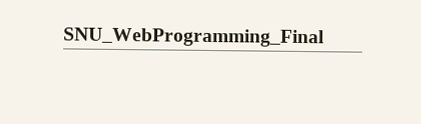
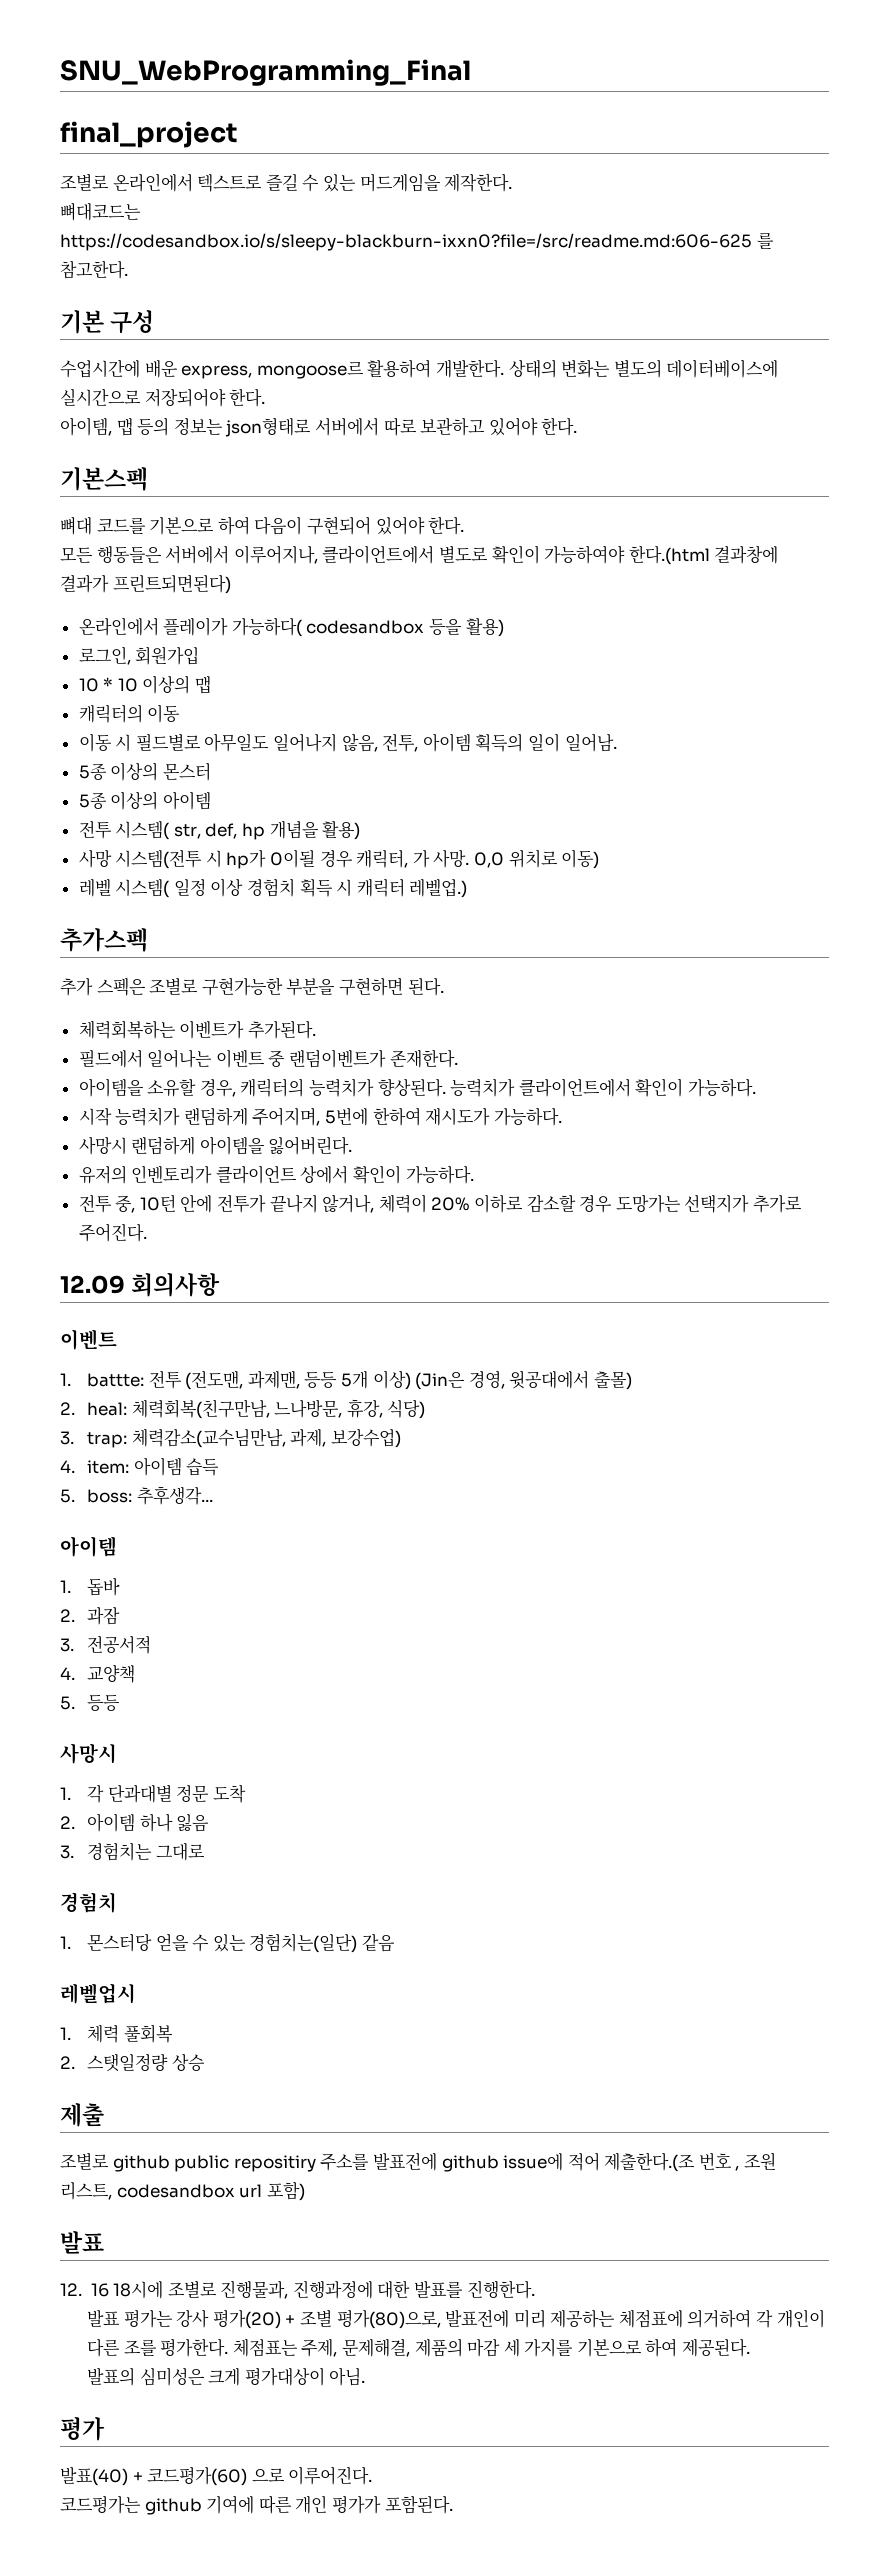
+ final_project
+ 조별로 온라인에서 텍스트로 즐길 수 있는 머드게임을 제작한다.
+ 뼈대코드는 https://codesandbox.io/s/sleepy-blackburn-ixxn0?file=/src/readme.md:606-625 를 참고한다.
+ 기본 구성
+ 수업시간에 배운 express, mongoose르 활용하여 개발한다. 상태의 변화는 별도의 데이터베이스에 실시간으로 저장되어야 한다.
+ 아이템, 맵 등의 정보는 json형태로 서버에서 따로 보관하고 있어야 한다.
+ 기본스펙
+ 뼈대 코드를 기본으로 하여 다음이 구현되어 있어야 한다.
+ 모든 행동들은 서버에서 이루어지나, 클라이언트에서 별도로 확인이 가능하여야 한다.(html 결과창에 결과가 프린트되면된다)
+ 온라인에서 플레이가 가능하다( codesandbox 등을 활용)
+ 로그인, 회원가입
+ 10 * 10 이상의 맵
+ 캐릭터의 이동
+ 이동 시 필드별로 아무일도 일어나지 않음, 전투, 아이템 획득의 일이 일어남.
+ 5종 이상의 몬스터
+ 5종 이상의 아이템
+ 전투 시스템( str, def, hp 개념을 활용)
+ 사망 시스템(전투 시 hp가 0이될 경우 캐릭터, 가 사망. 0,0 위치로 이동)
+ 레벨 시스템( 일정 이상 경험치 획득 시 캐릭터 레벨업.)
+ 추가스펙
+ 추가 스펙은 조별로 구현가능한 부분을 구현하면 된다.
+ 체력회복하는 이벤트가 추가된다.
+ 필드에서 일어나는 이벤트 중 랜덤이벤트가 존재한다.
+ 아이템을 소유할 경우, 캐릭터의 능력치가 향상된다. 능력치가 클라이언트에서 확인이 가능하다.
+ 시작 능력치가 랜덤하게 주어지며, 5번에 한하여 재시도가 가능하다.
+ 사망시 랜덤하게 아이템을 잃어버린다.
+ 유저의 인벤토리가 클라이언트 상에서 확인이 가능하다.
+ 전투 중, 10턴 안에 전투가 끝나지 않거나, 체력이 20% 이하로 감소할 경우 도망가는 선택지가 추가로 주어진다.
+ 12.09 회의사항
+ 이벤트
+ 1. battte: 전투 (전도맨, 과제맨, 등등 5개 이상) (Jin은 경영, 윗공대에서 출몰)
+ 2. heal: 체력회복(친구만남, 느나방문, 휴강, 식당)
+ 3. trap: 체력감소(교수님만남, 과제, 보강수업)
+ 4. item: 아이템 습득
+ 5. boss: 추후생각...
+ 아이템
+ 1. 돕바
+ 2. 과잠
+ 3. 전공서적
+ 4. 교양책
+ 5. 등등
+ 사망시
+ 1. 각 단과대별 정문 도착
+ 2. 아이템 하나 잃음
+ 3. 경험치는 그대로
+ 경험치
+ 1. 몬스터당 얻을 수 있는 경험치는(일단) 같음
+ 레벨업시
+ 1. 체력 풀회복
+ 2. 스탯일정량 상승
+ 제출
+ 조별로 github public repositiry 주소를 발표전에 github issue에 적어 제출한다.(조 번호 , 조원 리스트, codesandbox url 포함)
+ 발표
+ 12. 16 18시에 조별로 진행물과, 진행과정에 대한 발표를 진행한다.
+ 발표 평가는 강사 평가(20) + 조별 평가(80)으로, 발표전에 미리 제공하는 체점표에 의거하여 각 개인이 다른 조를 평가한다. 체점표는 주제, 문제해결, 제품의 마감 세 가지를 기본으로 하여 제공된다.
+ 발표의 심미성은 크게 평가대상이 아님.
+ 평가
+ 발표(40) + 코드평가(60) 으로 이루어진다.
+ 코드평가는 github 기여에 따른 개인 평가가 포함된다.

